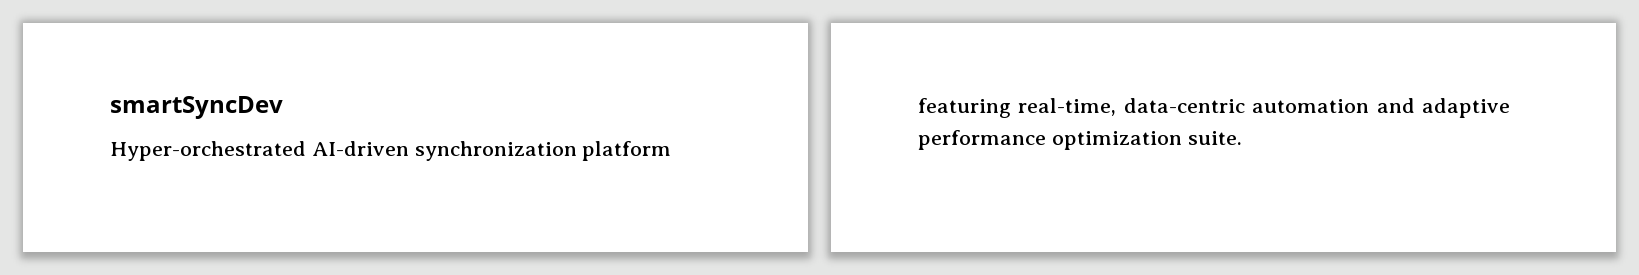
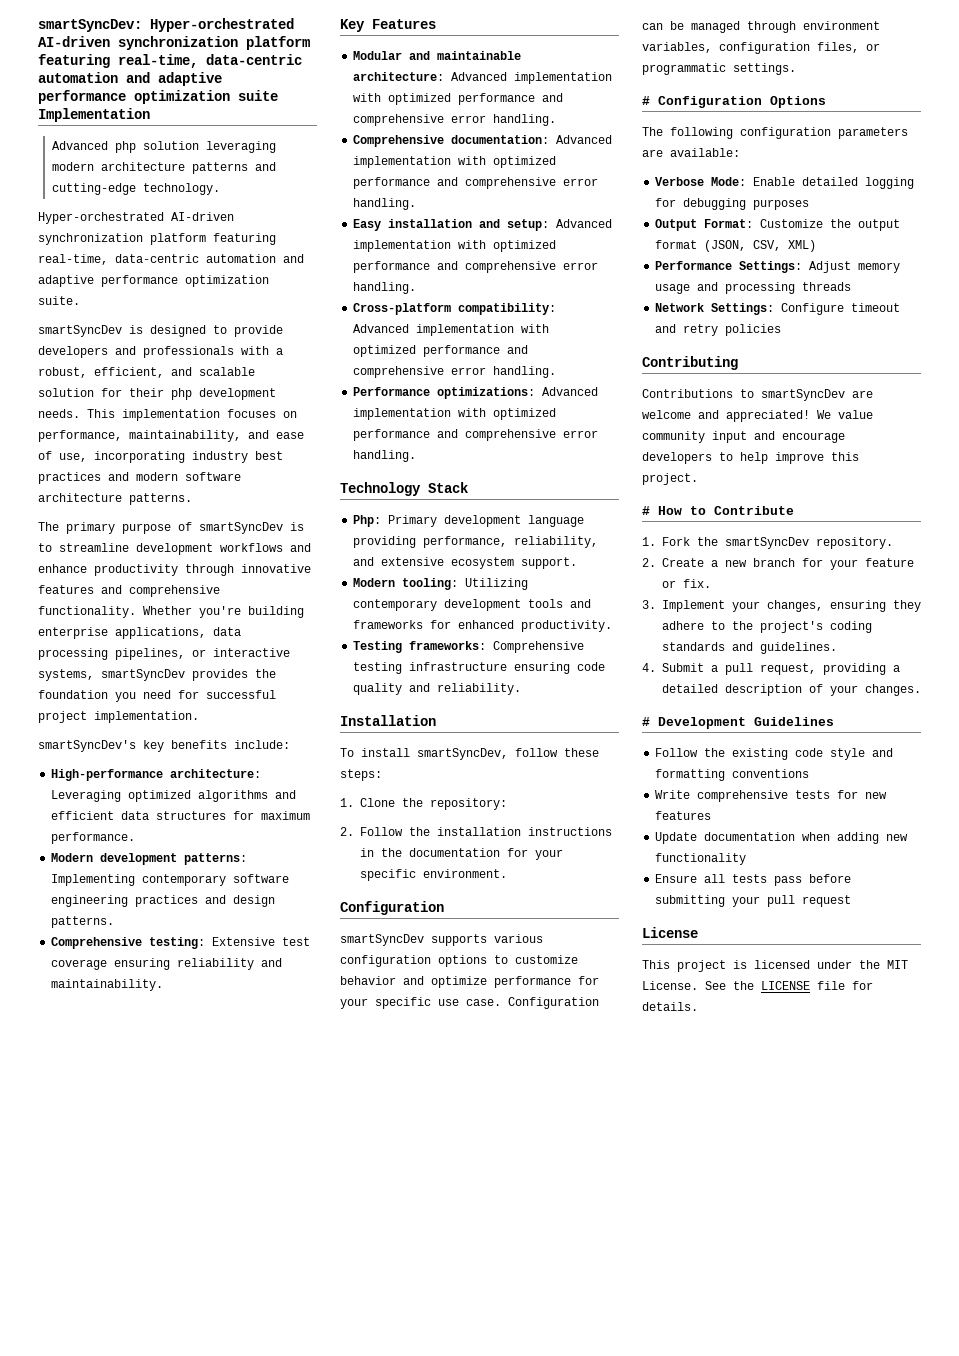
- smartSyncDev
+ smartSyncDev: Hyper-orchestrated AI-driven synchronization platform featuring real-time, data-centric automation and adaptive performance optimization suite Implementation
+ Advanced php solution leveraging modern architecture patterns and cutting-edge technology.
+ smartSyncDev is designed to provide developers and professionals with a robust, efficient, and scalable solution for their php development needs. This implementation focuses on performance, maintainability, and ease of use, incorporating industry best practices and modern software architecture patterns.
+ The primary purpose of smartSyncDev is to streamline development workflows and enhance productivity through innovative features and comprehensive functionality. Whether you're building enterprise applications, data processing pipelines, or interactive systems, smartSyncDev provides the foundation you need for successful project implementation.
+ smartSyncDev's key benefits include:
+ High-performance architecture: Leveraging optimized algorithms and efficient data structures for maximum performance.
+ Modern development patterns: Implementing contemporary software engineering practices and design patterns.
+ Comprehensive testing: Extensive test coverage ensuring reliability and maintainability.
+ Key Features
+ Modular and maintainable architecture: Advanced implementation with optimized performance and comprehensive error handling.
+ Comprehensive documentation: Advanced implementation with optimized performance and comprehensive error handling.
+ Easy installation and setup: Advanced implementation with optimized performance and comprehensive error handling.
+ Cross-platform compatibility: Advanced implementation with optimized performance and comprehensive error handling.
+ Performance optimizations: Advanced implementation with optimized performance and comprehensive error handling.
+ Technology Stack
+ Php: Primary development language providing performance, reliability, and extensive ecosystem support.
+ Modern tooling: Utilizing contemporary development tools and frameworks for enhanced productivity.
+ Testing frameworks: Comprehensive testing infrastructure ensuring code quality and reliability.
+ Installation
+ To install smartSyncDev, follow these steps:
+ 1. Clone the repository:
+ 2. Follow the installation instructions in the documentation for your specific environment.
+ Configuration
+ smartSyncDev supports various configuration options to customize behavior and optimize performance for your specific use case. Configuration can be managed through environment variables, configuration files, or programmatic settings.
+ # Configuration Options
+ The following configuration parameters are available:
+ Verbose Mode: Enable detailed logging for debugging purposes
+ Output Format: Customize the output format (JSON, CSV, XML)
+ Performance Settings: Adjust memory usage and processing threads
+ Network Settings: Configure timeout and retry policies
+ Contributing
+ Contributions to smartSyncDev are welcome and appreciated! We value community input and encourage developers to help improve this project.
+ # How to Contribute
+ 1. Fork the smartSyncDev repository.
+ 2. Create a new branch for your feature or fix.
+ 3. Implement your changes, ensuring they adhere to the project's coding standards and guidelines.
+ 4. Submit a pull request, providing a detailed description of your changes.
+ # Development Guidelines
+ Follow the existing code style and formatting conventions
+ Write comprehensive tests for new features
+ Update documentation when adding new functionality
+ Ensure all tests pass before submitting your pull request
+ License
+ This project is licensed under the MIT License. See the LICENSE file for details.

